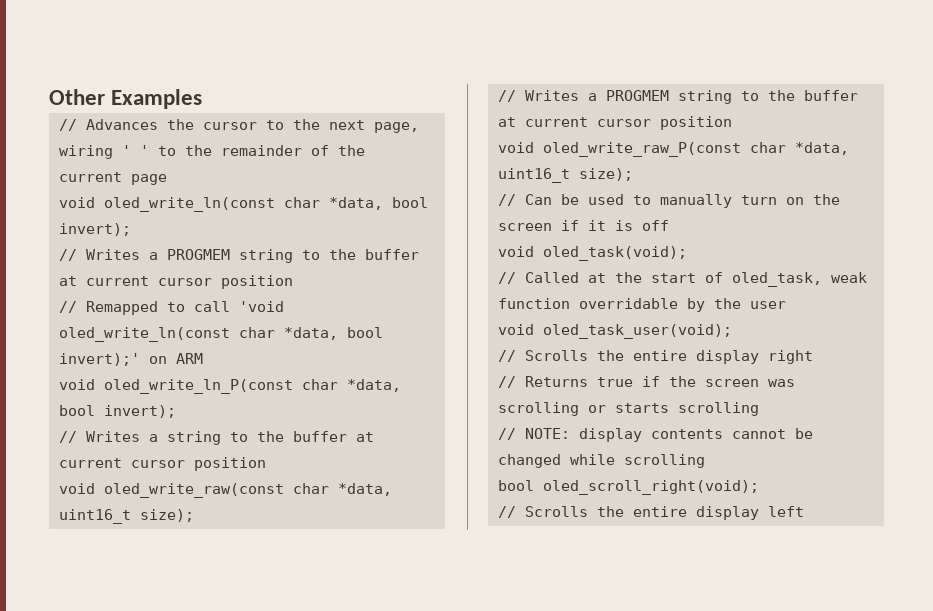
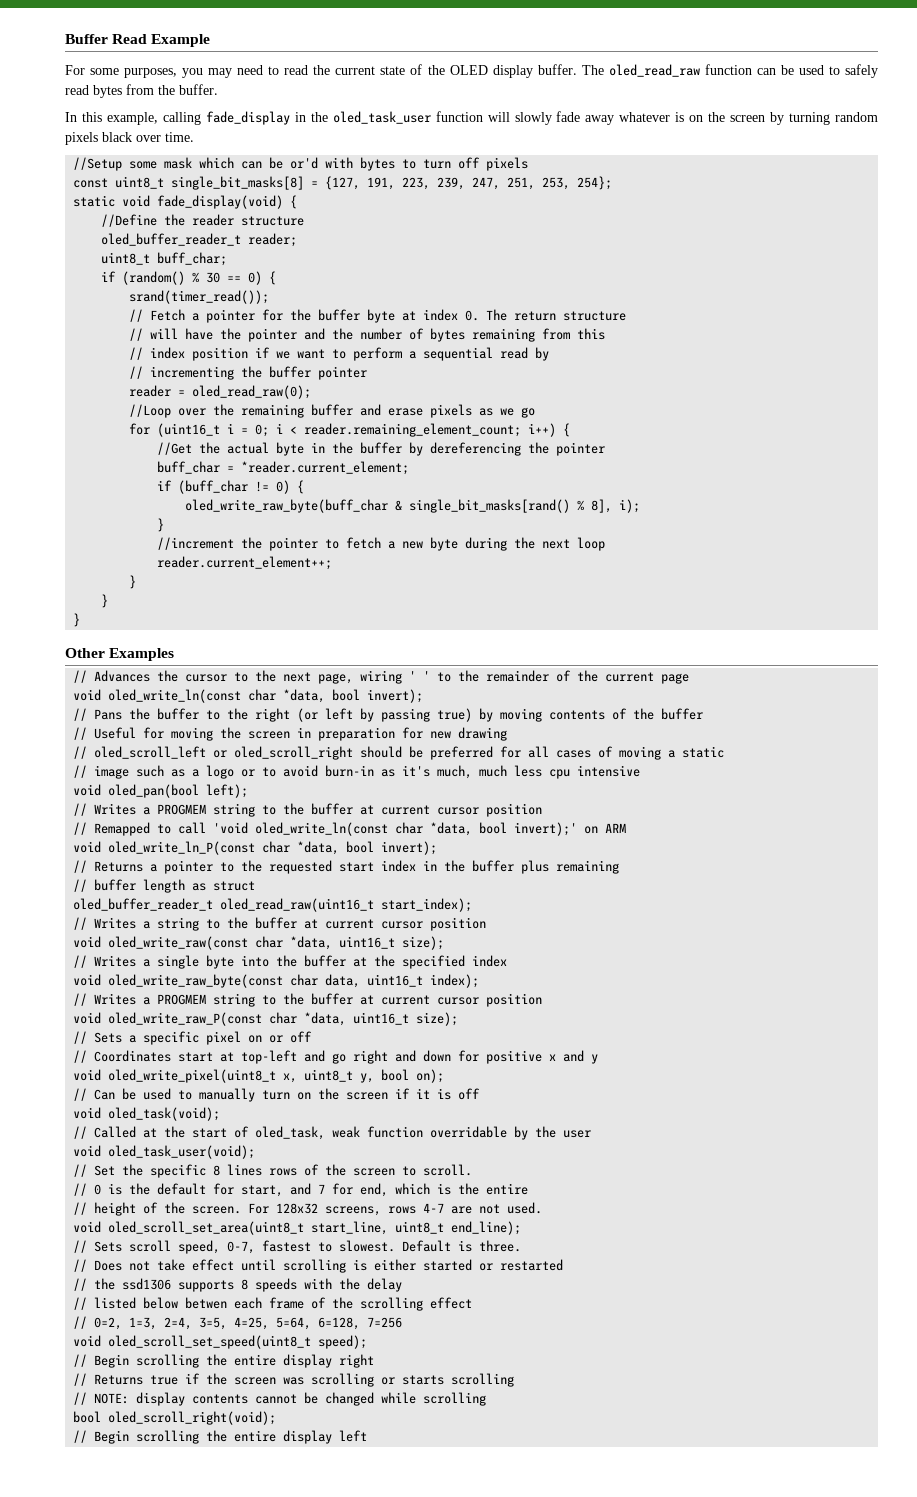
+ Buffer Read Example
+ For some purposes, you may need to read the current state of the OLED display buffer. The oled_read_raw function can be used to safely read bytes from the buffer.
+ In this example, calling fade_display in the oled_task_user function will slowly fade away whatever is on the screen by turning random pixels black over time.
+ //Setup some mask which can be or'd with bytes to turn off pixels
+ const uint8_t single_bit_masks[8] = {127, 191, 223, 239, 247, 251, 253, 254};
+ static void fade_display(void) {
+ //Define the reader structure
+ oled_buffer_reader_t reader;
+ uint8_t buff_char;
+ if (random() % 30 == 0) {
+ srand(timer_read());
+ // Fetch a pointer for the buffer byte at index 0. The return structure
+ // will have the pointer and the number of bytes remaining from this
+ // index position if we want to perform a sequential read by
+ // incrementing the buffer pointer
+ reader = oled_read_raw(0);
+ //Loop over the remaining buffer and erase pixels as we go
+ for (uint16_t i = 0; i < reader.remaining_element_count; i++) {
+ //Get the actual byte in the buffer by dereferencing the pointer
+ buff_char = *reader.current_element;
+ if (buff_char != 0) {
+ oled_write_raw_byte(buff_char & single_bit_masks[rand() % 8], i);
+ }
+ //increment the pointer to fetch a new byte during the next loop
+ reader.current_element++;
+ }
+ }
+ }
+ // Pans the buffer to the right (or left by passing true) by moving contents of the buffer
+ // Useful for moving the screen in preparation for new drawing
+ // oled_scroll_left or oled_scroll_right should be preferred for all cases of moving a static
+ // image such as a logo or to avoid burn-in as it's much, much less cpu intensive
+ void oled_pan(bool left);
+ // Returns a pointer to the requested start index in the buffer plus remaining
+ // buffer length as struct
+ oled_buffer_reader_t oled_read_raw(uint16_t start_index);
+ // Writes a single byte into the buffer at the specified index
+ void oled_write_raw_byte(const char data, uint16_t index);
+ // Sets a specific pixel on or off
+ // Coordinates start at top-left and go right and down for positive x and y
+ void oled_write_pixel(uint8_t x, uint8_t y, bool on);
- // Scrolls the entire display right
+ // Set the specific 8 lines rows of the screen to scroll.
+ // 0 is the default for start, and 7 for end, which is the entire
+ // height of the screen. For 128x32 screens, rows 4-7 are not used.
+ void oled_scroll_set_area(uint8_t start_line, uint8_t end_line);
+ // Sets scroll speed, 0-7, fastest to slowest. Default is three.
+ // Does not take effect until scrolling is either started or restarted
+ // the ssd1306 supports 8 speeds with the delay
+ // listed below betwen each frame of the scrolling effect
+ // 0=2, 1=3, 2=4, 3=5, 4=25, 5=64, 6=128, 7=256
+ void oled_scroll_set_speed(uint8_t speed);
+ // Begin scrolling the entire display right
- // Scrolls the entire display left
+ // Begin scrolling the entire display left

